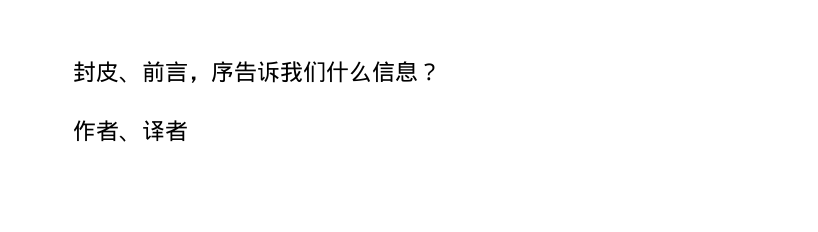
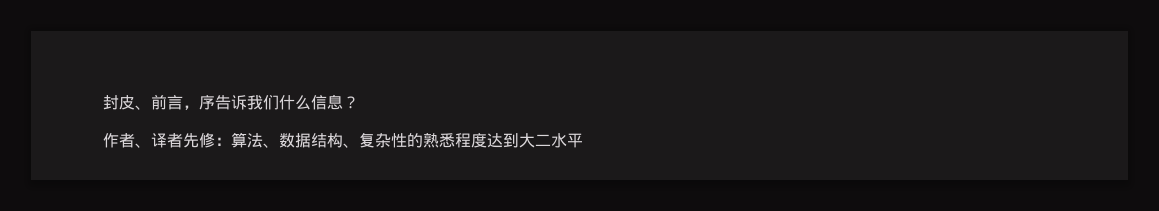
- 作者、译者
+ 作者、译者先修：算法、数据结构、复杂性的熟悉程度达到大二水平

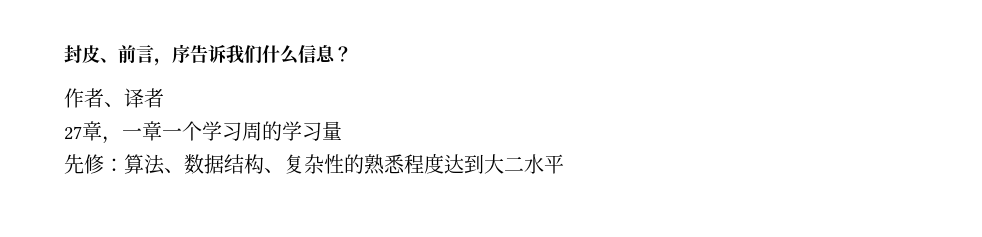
- 作者、译者先修：算法、数据结构、复杂性的熟悉程度达到大二水平
+ 作者、译者
+ 27章，一章一个学习周的学习量
+ 先修：算法、数据结构、复杂性的熟悉程度达到大二水平

